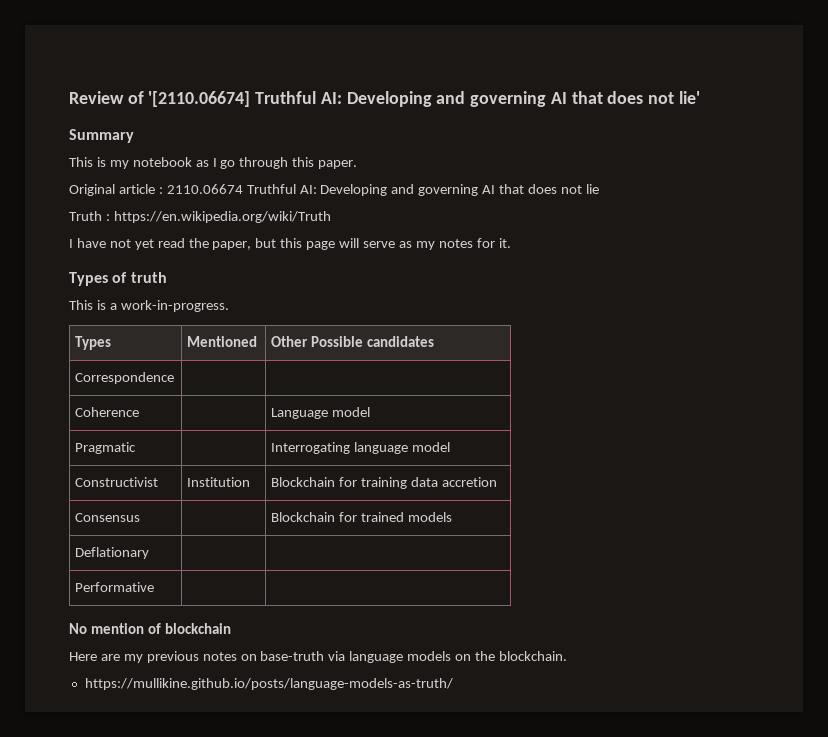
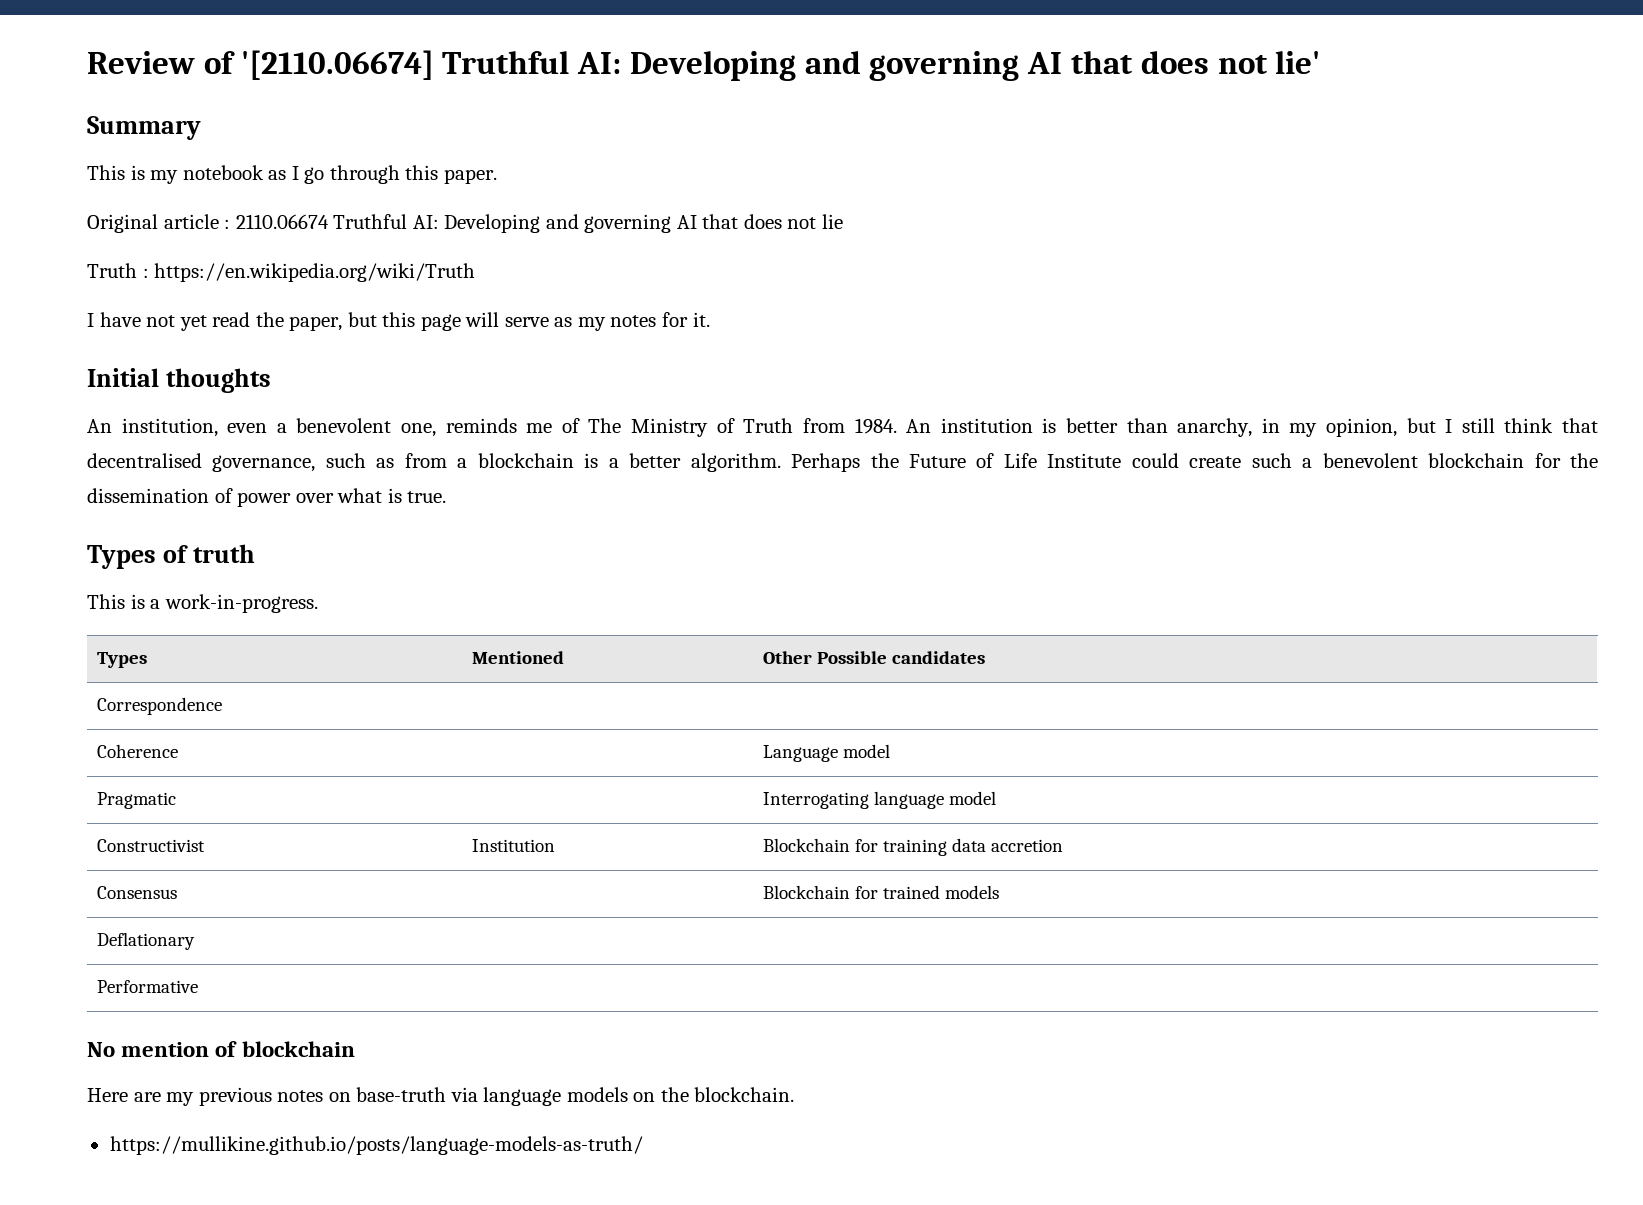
+ Initial thoughts
+ An institution, even a benevolent one, reminds me of The Ministry of Truth from 1984. An institution is better than anarchy, in my opinion, but I still think that decentralised governance, such as from a blockchain is a better algorithm. Perhaps the Future of Life Institute could create such a benevolent blockchain for the dissemination of power over what is true.

